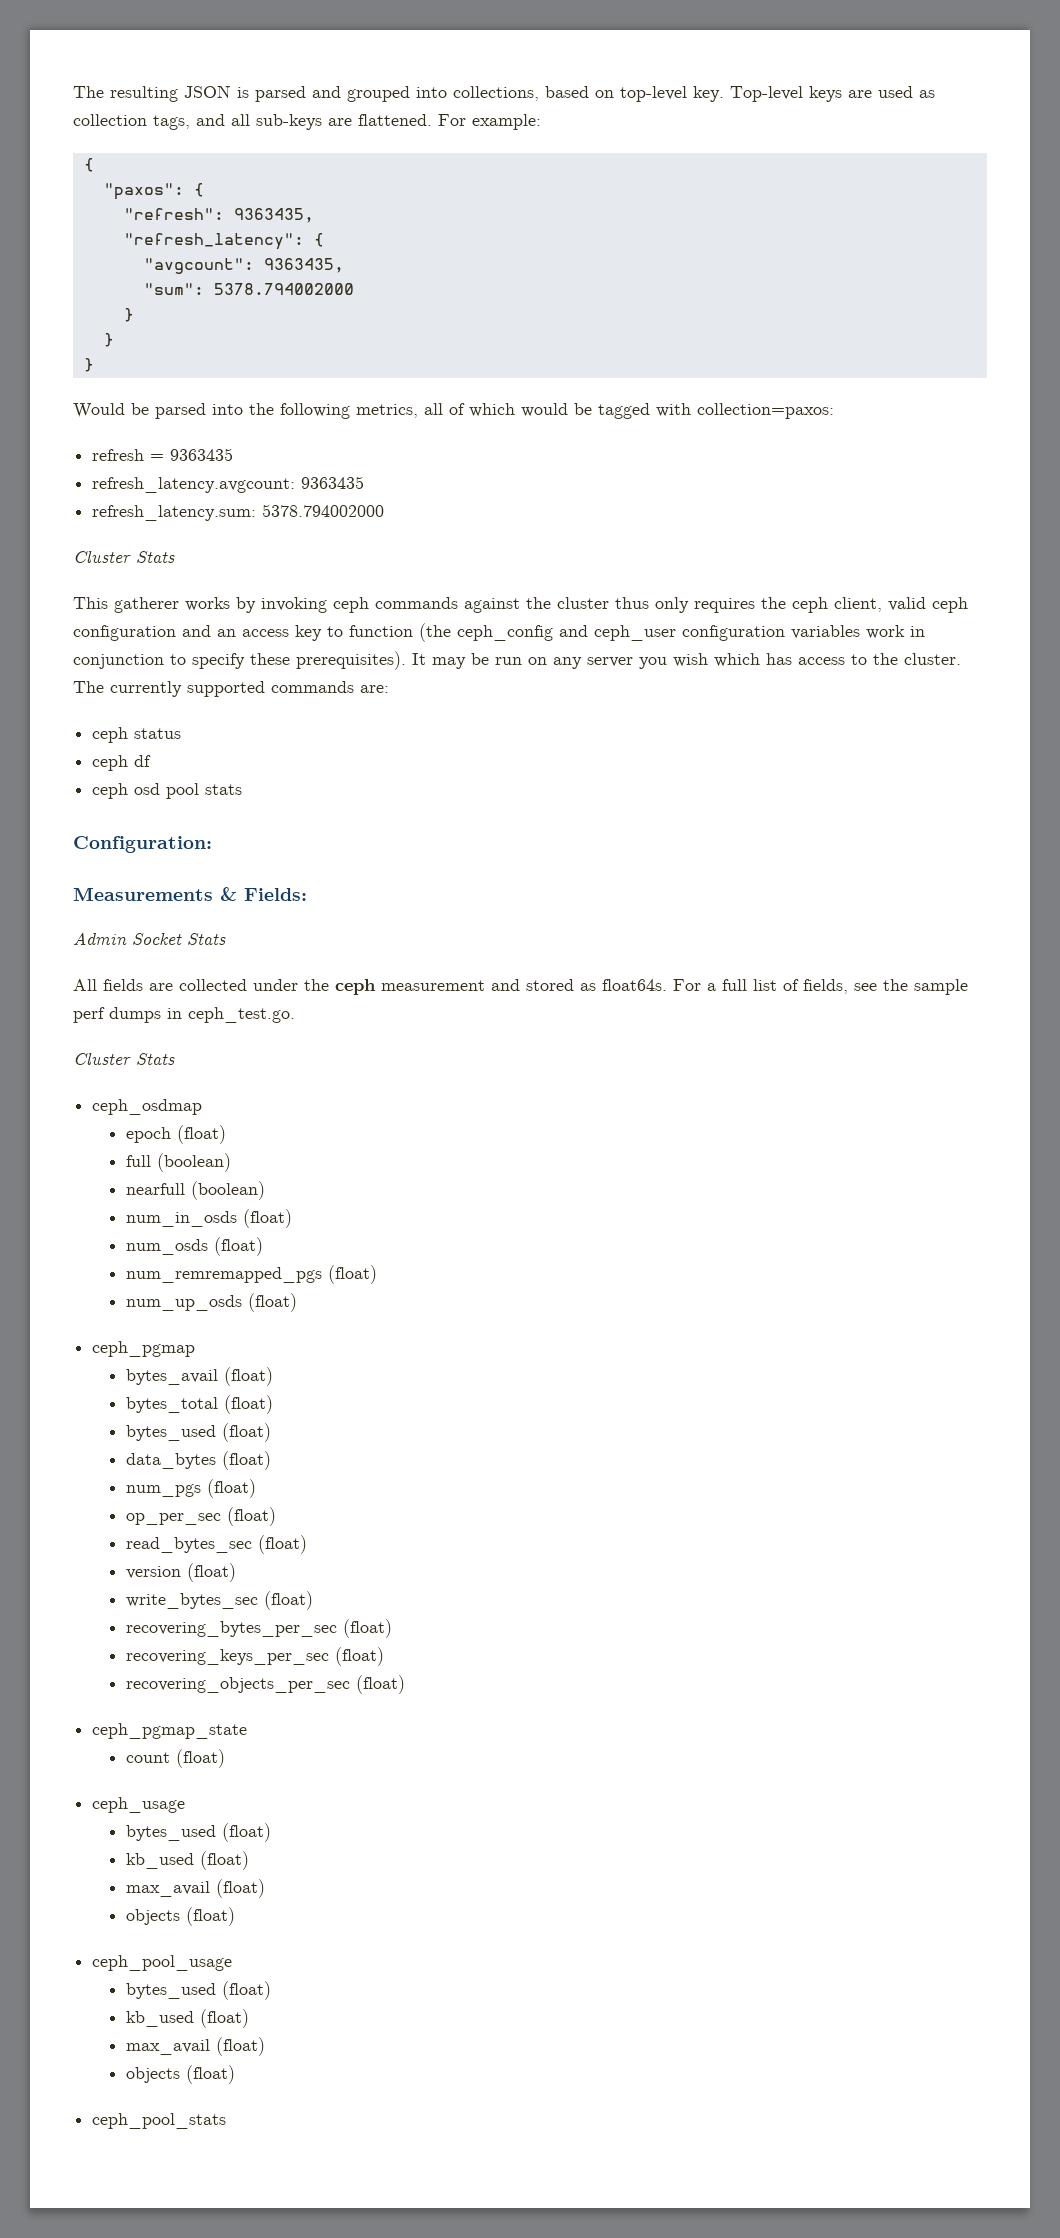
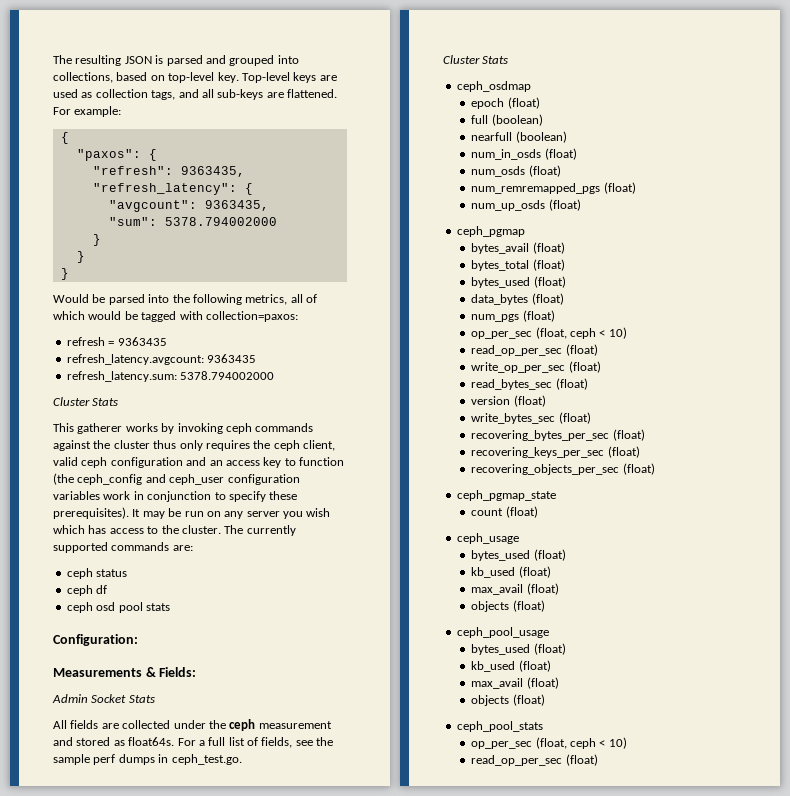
  num_pgs (float)
- op_per_sec (float)
+ op_per_sec (float, ceph < 10)
+ read_op_per_sec (float)
+ write_op_per_sec (float)
  ceph_pool_stats
+ op_per_sec (float, ceph < 10)
+ read_op_per_sec (float)

